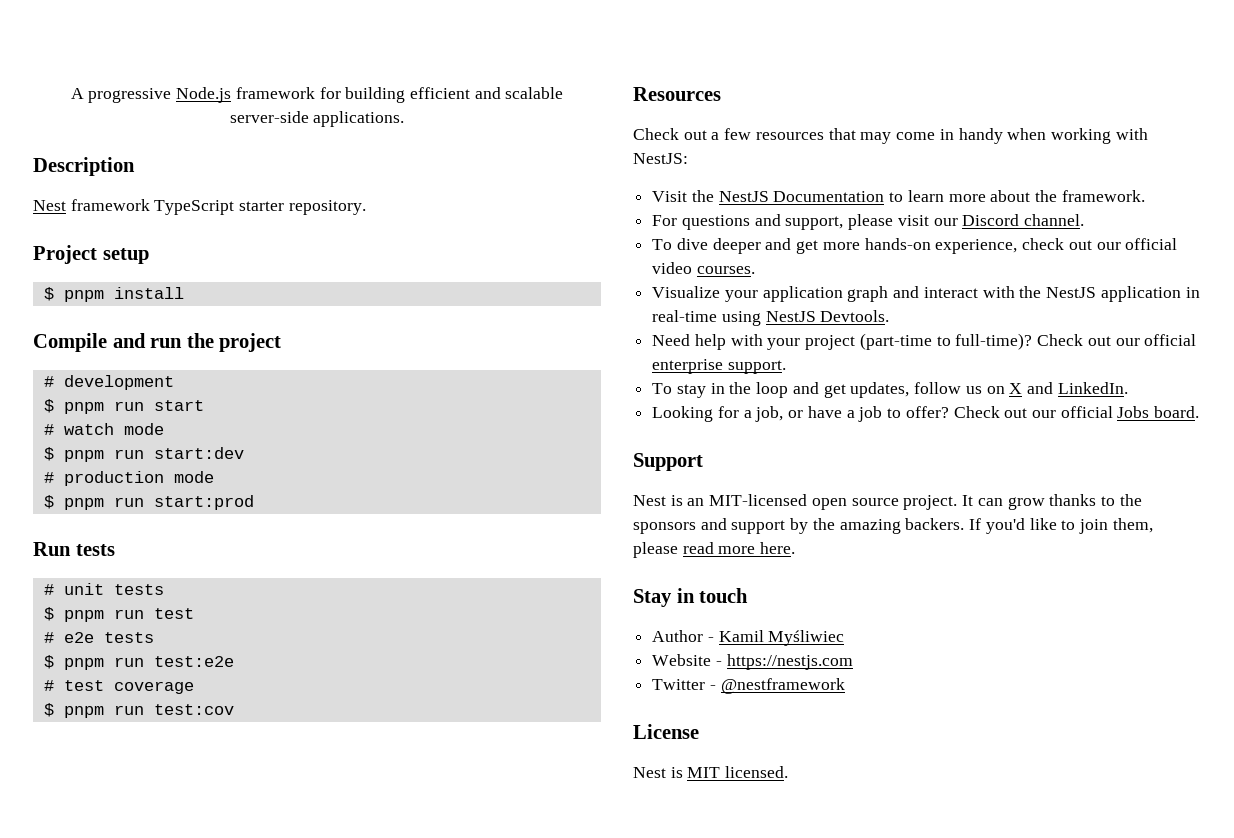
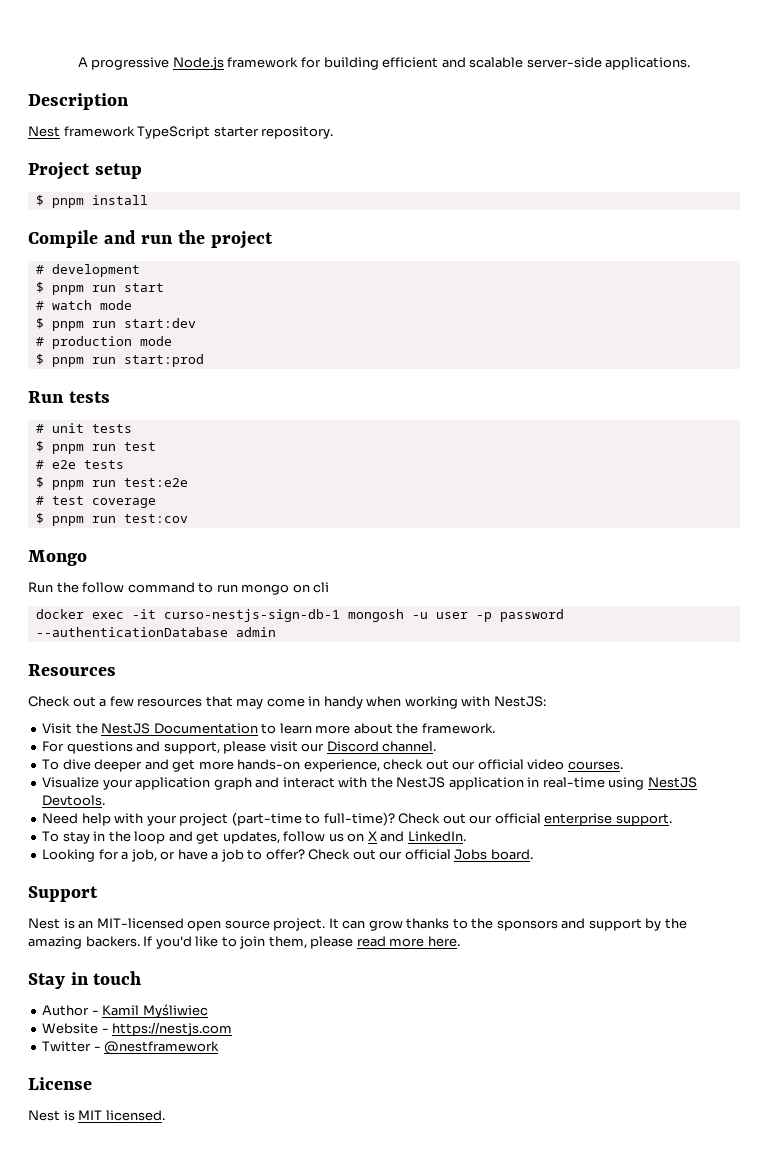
+ Mongo
+ Run the follow command to run mongo on cli
+ docker exec -it curso-nestjs-sign-db-1 mongosh -u user -p password --authenticationDatabase admin

